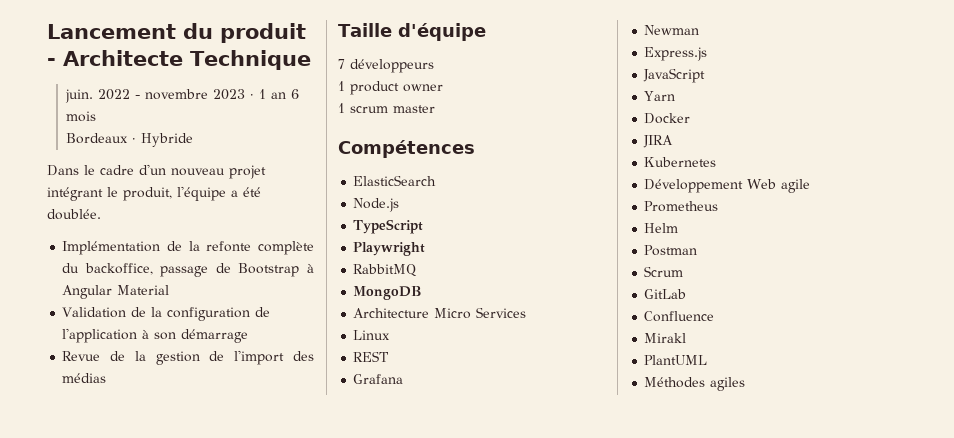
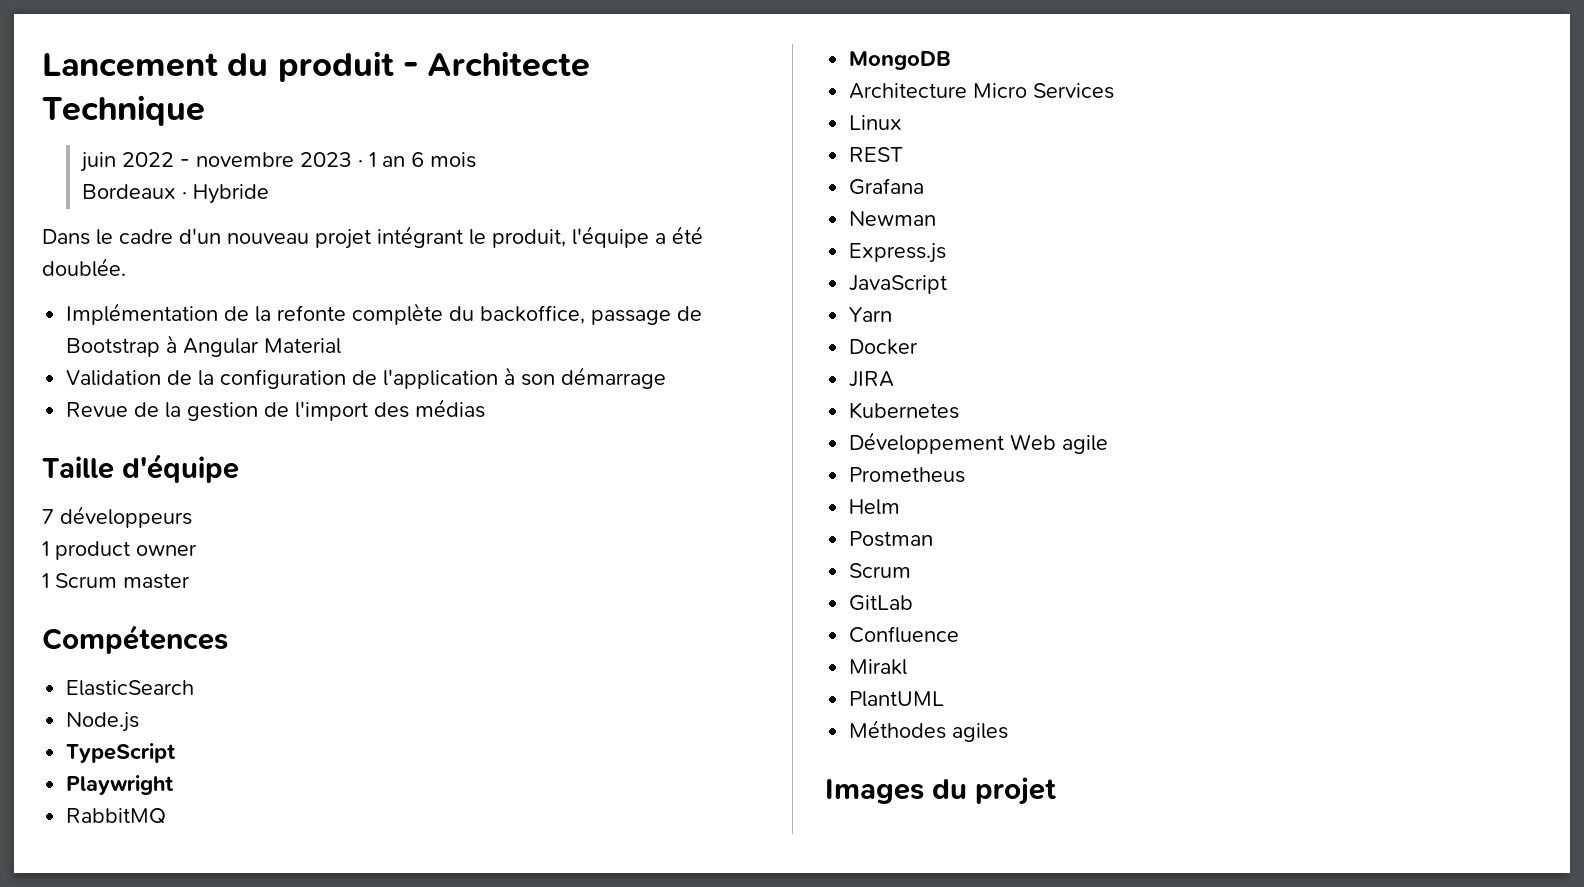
- juin. 2022 - novembre 2023 · 1 an 6 mois
+ juin 2022 - novembre 2023 · 1 an 6 mois
- 1 scrum master
+ 1 Scrum master
+ Images du projet

